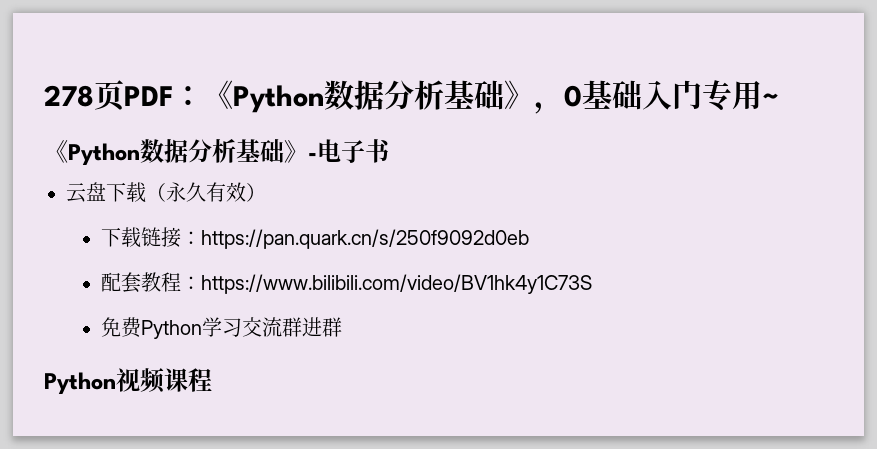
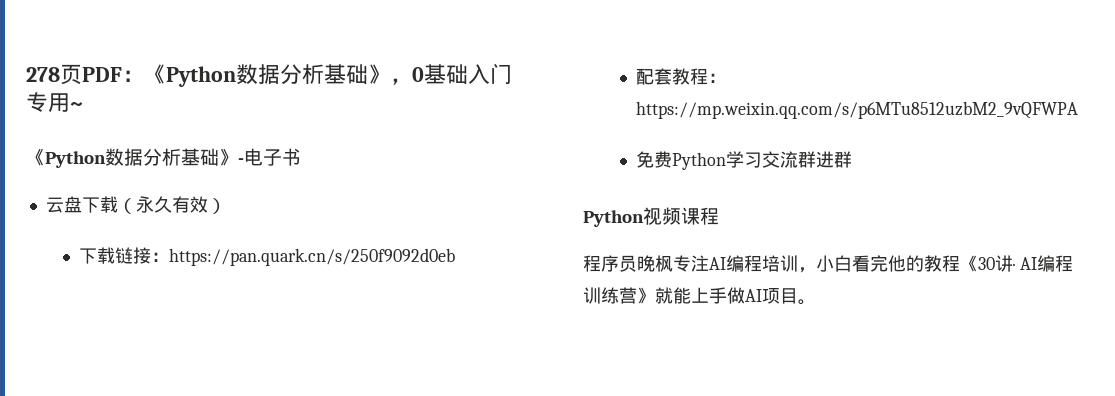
- 配套教程：https://www.bilibili.com/video/BV1hk4y1C73S
+ 配套教程：https://mp.weixin.qq.com/s/p6MTu8512uzbM2_9vQFWPA
+ 程序员晚枫专注AI编程培训，小白看完他的教程《30讲· AI编程训练营》就能上手做AI项目。

